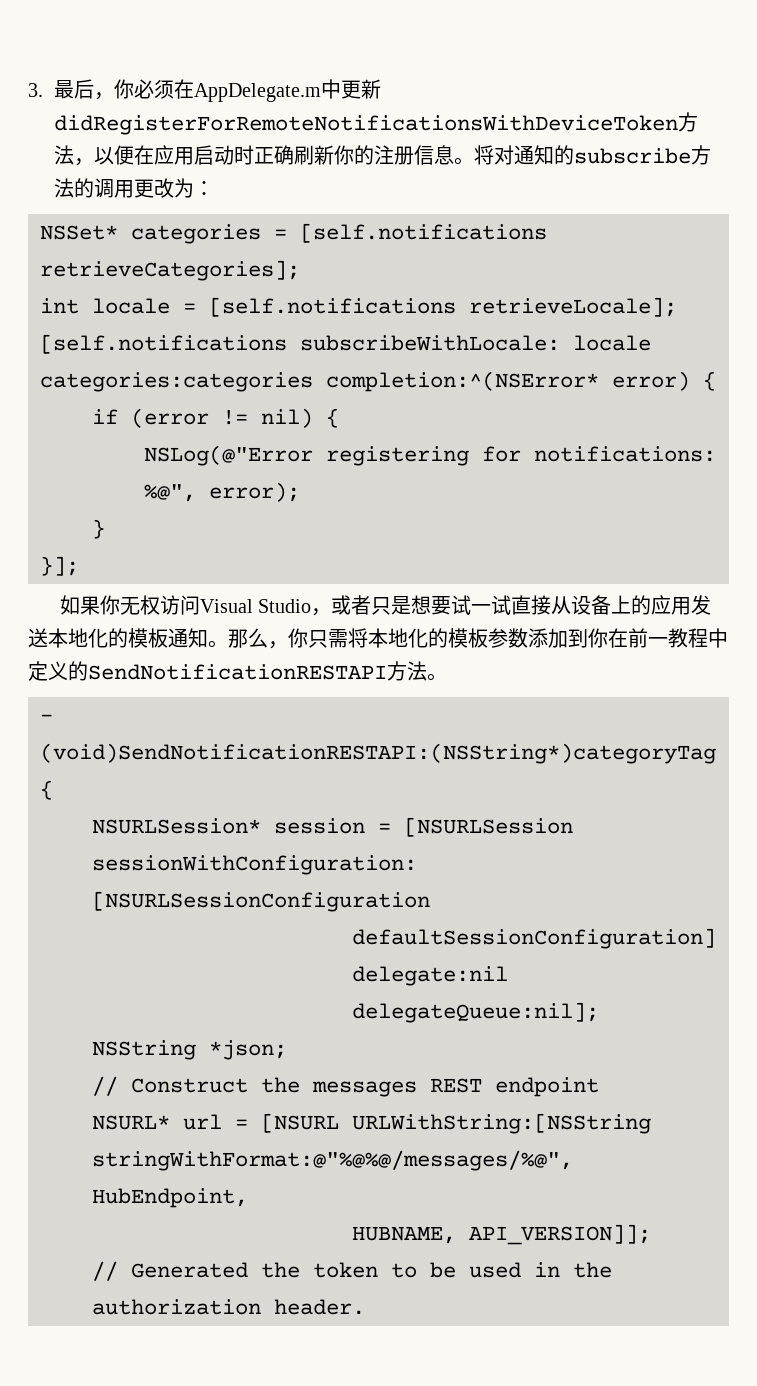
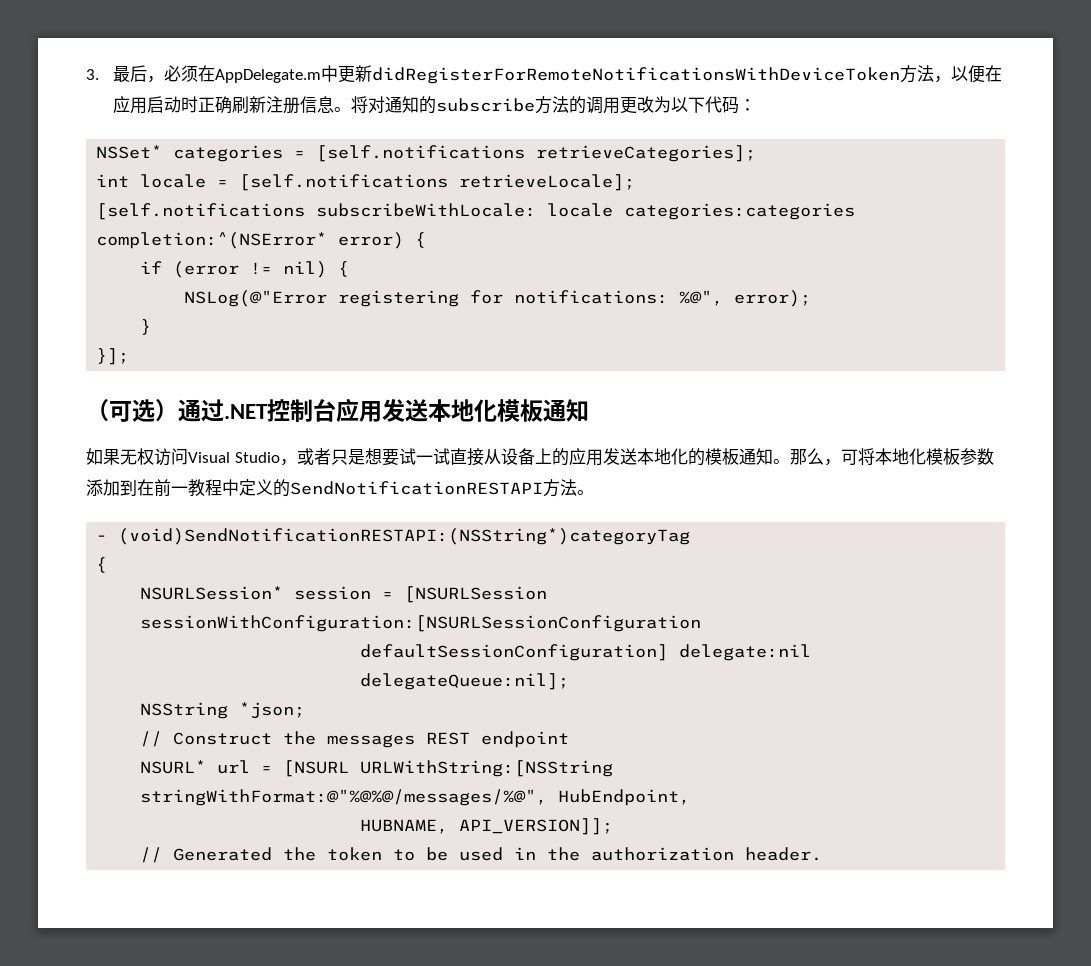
- 3.最后，你必须在AppDelegate.m中更新didRegisterForRemoteNotificationsWithDeviceToken方法，以便在应用启动时正确刷新你的注册信息。
+ 3.最后，必须在AppDelegate.m中更新didRegisterForRemoteNotificationsWithDeviceToken方法，以便在应用启动时正确刷新注册信息。
- 将对通知的subscribe方法的调用更改为：
+ 将对通知的subscribe方法的调用更改为以下代码：
+ （可选）通过.NET控制台应用发送本地化模板通知
- 如果你无权访问Visual Studio，或者只是想要试一试直接从设备上的应用发送本地化的模板通知。
+ 如果无权访问Visual Studio，或者只是想要试一试直接从设备上的应用发送本地化的模板通知。
- 那么，你只需将本地化的模板参数添加到你在前一教程中定义的SendNotificationRESTAPI方法。
+ 那么，可将本地化模板参数添加到在前一教程中定义的SendNotificationRESTAPI方法。

